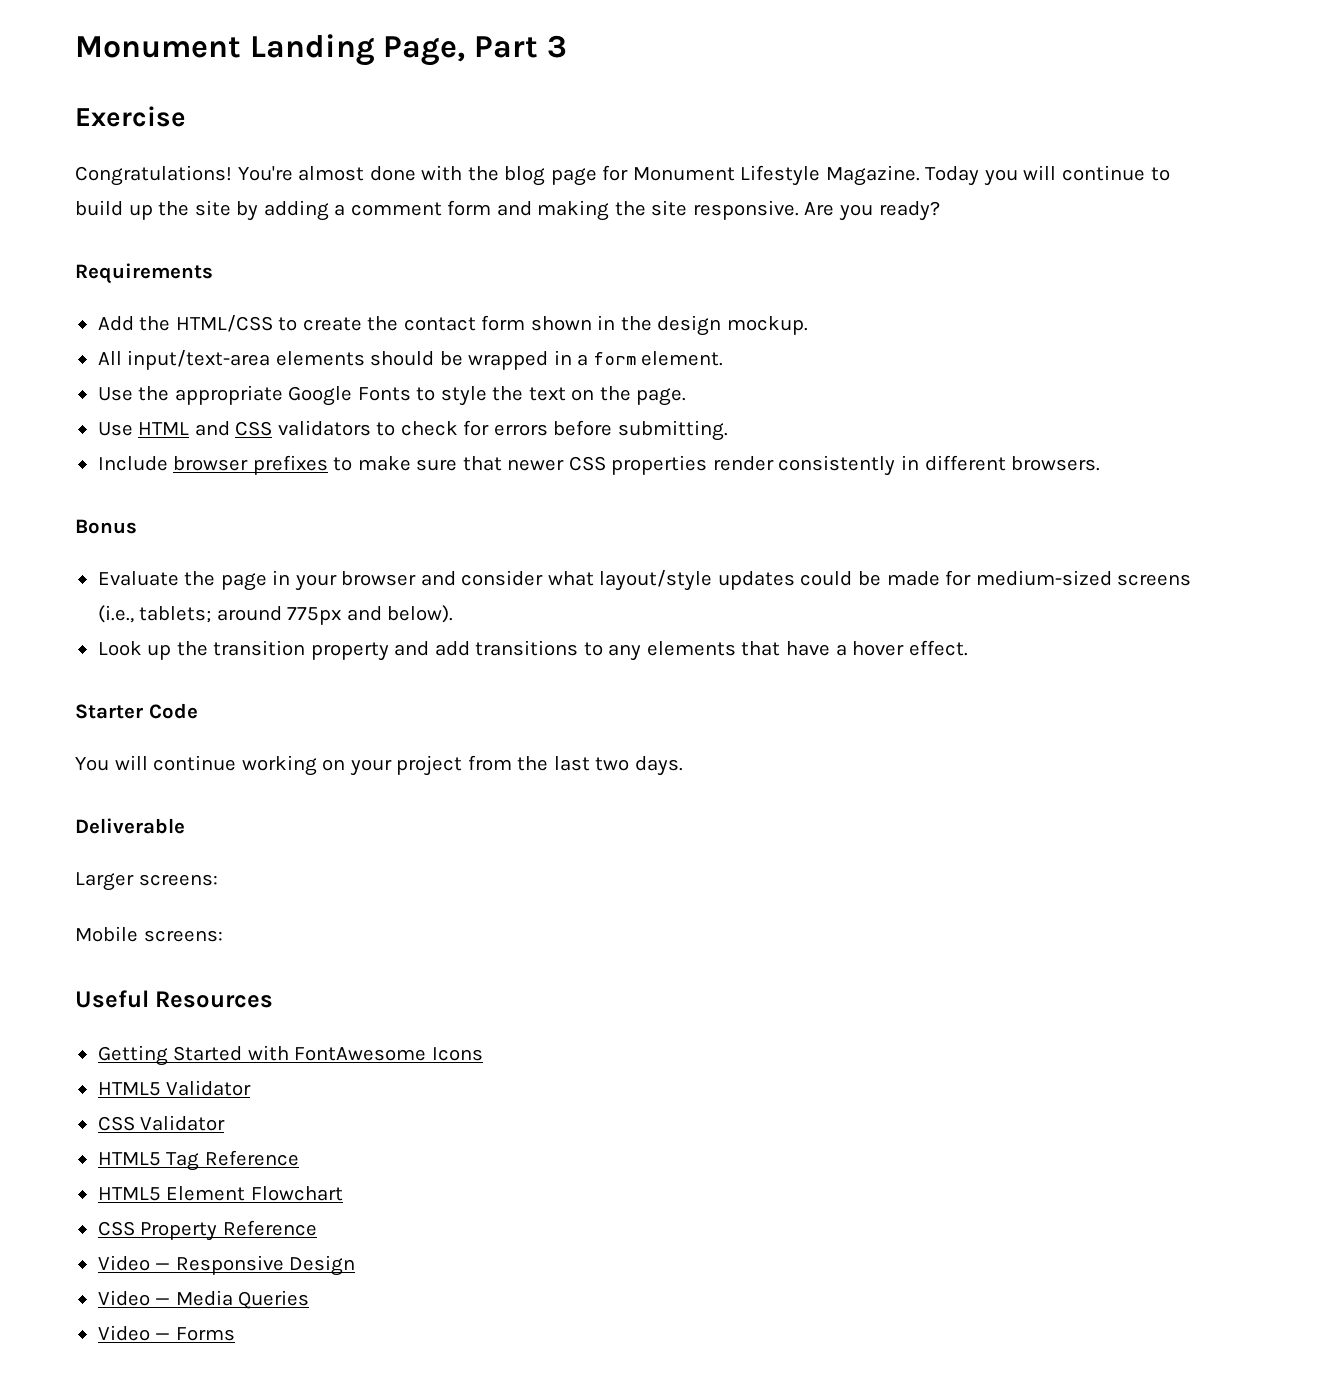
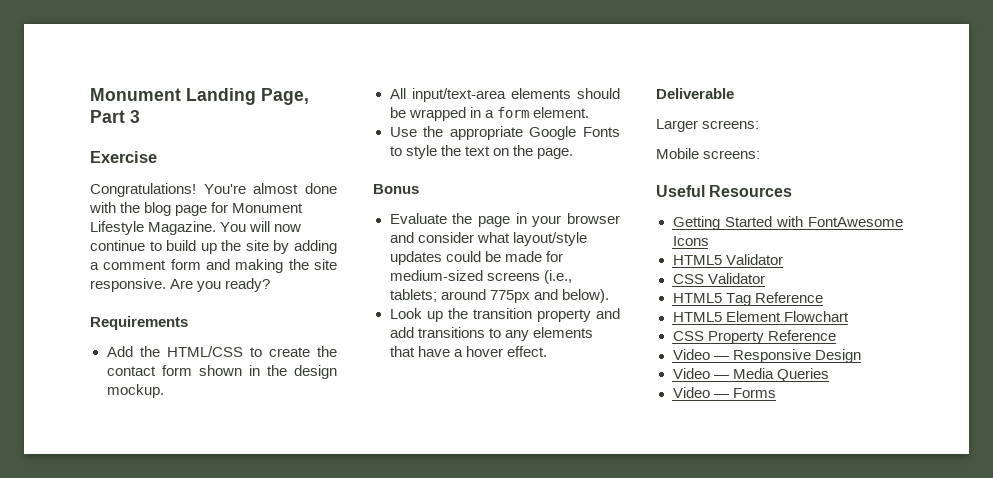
- Today you will continue to build up the site by adding a comment form and making the site responsive.
+ You will now continue to build up the site by adding a comment form and making the site responsive.
- Use HTML and CSS validators to check for errors before submitting.
- Include browser prefixes to make sure that newer CSS properties render consistently in different browsers.
- Starter Code
- You will continue working on your project from the last two days.

